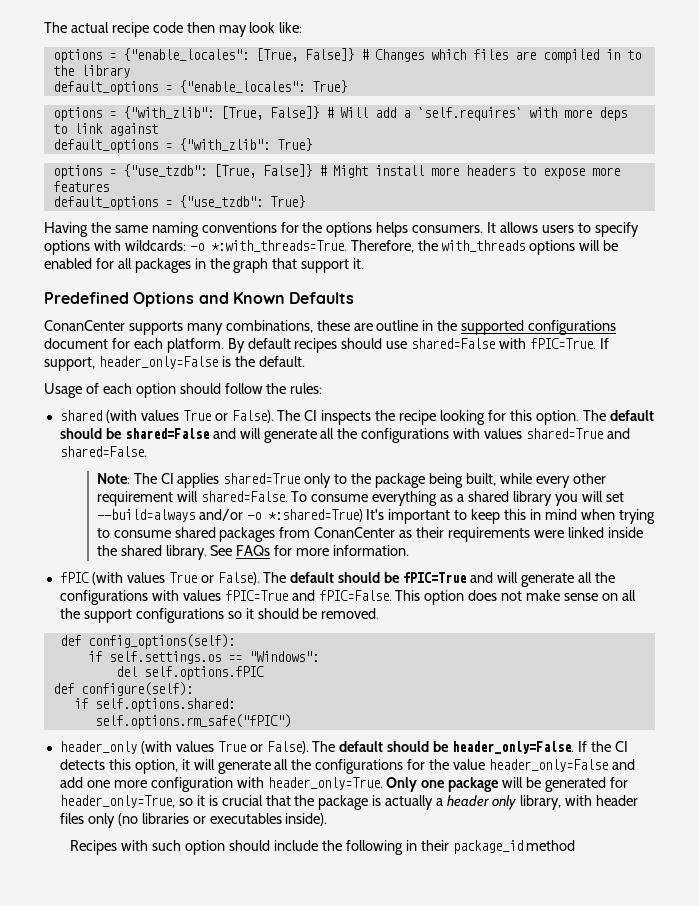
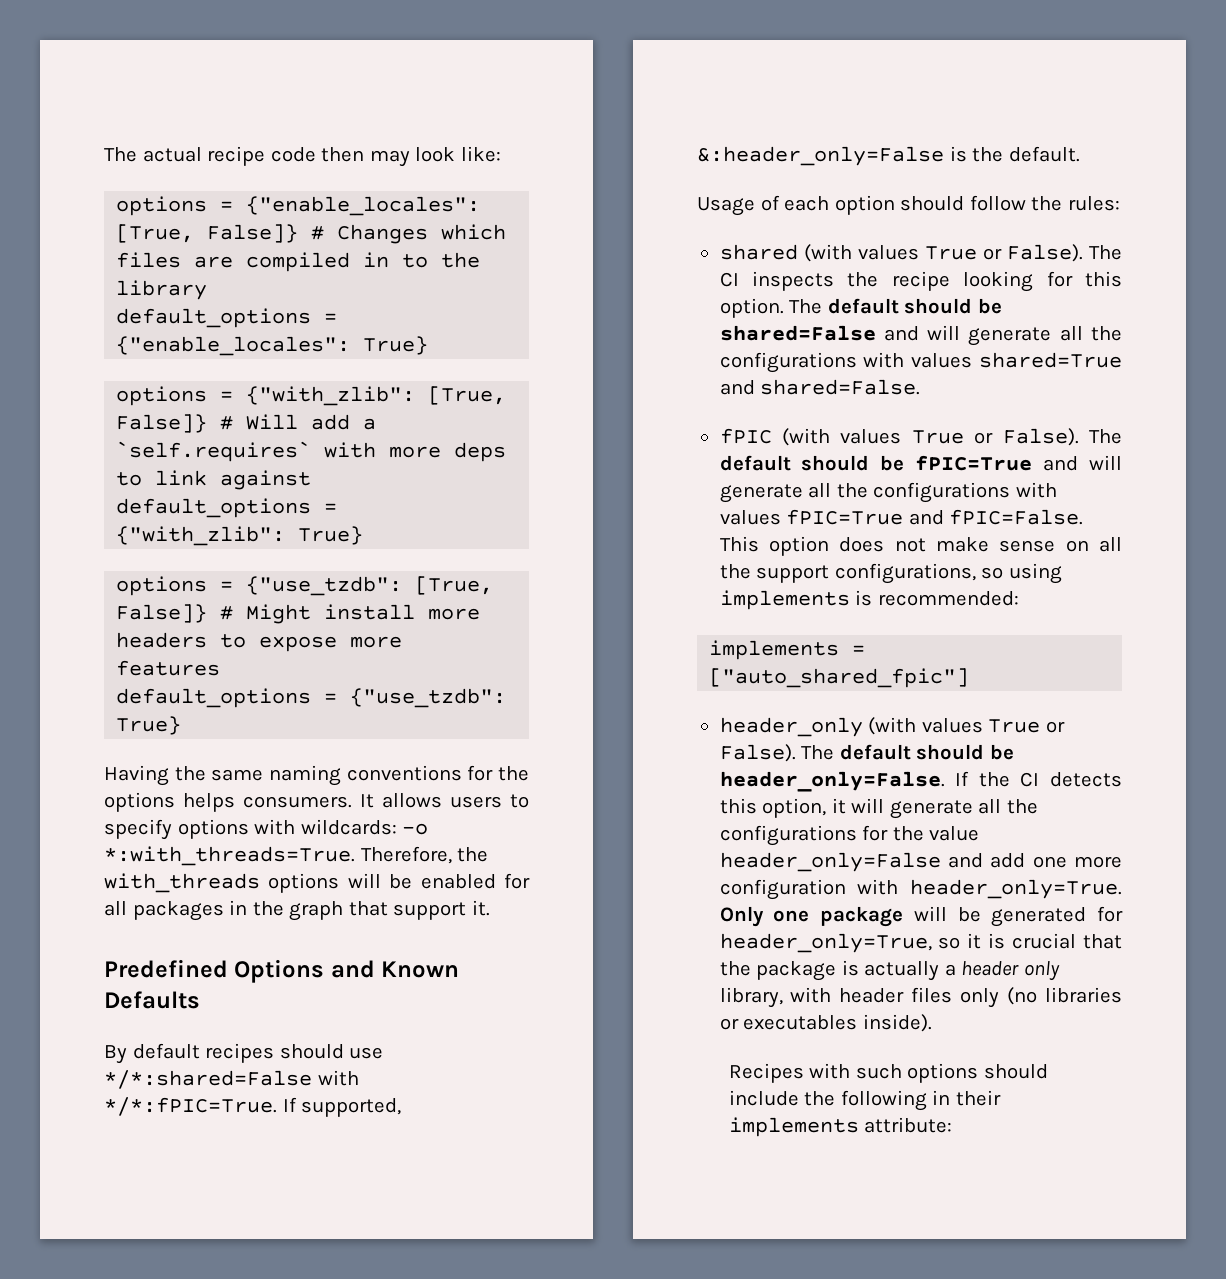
- ConanCenter supports many combinations, these are outline in the supported configurations document for each platform. By default recipes should use shared=False with fPIC=True. If support, header_only=False is the default.
+ By default recipes should use */*:shared=False with */*:fPIC=True. If supported, &:header_only=False is the default.
- Note: The CI applies shared=True only to the package being built, while every other requirement will shared=False. To consume everything as a shared library you will set --build=always and/or -o *:shared=True) It's important to keep this in mind when trying to consume shared packages from ConanCenter as their requirements were linked inside the shared library. See FAQs for more information.
- This option does not make sense on all the support configurations so it should be removed.
- def config_options(self):
- if self.settings.os == "Windows":
- del self.options.fPIC
- def configure(self):
- if self.options.shared:
- self.options.rm_safe("fPIC")
+ This option does not make sense on all the support configurations, so using implements is recommended:
+ implements = ["auto_shared_fpic"]
- Recipes with such option should include the following in their package_id method
+ Recipes with such options should include the following in their implements attribute:

